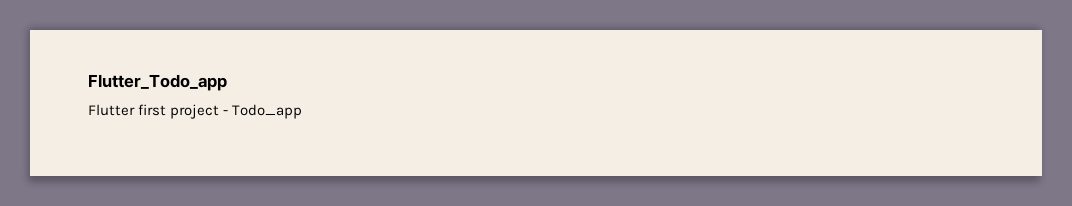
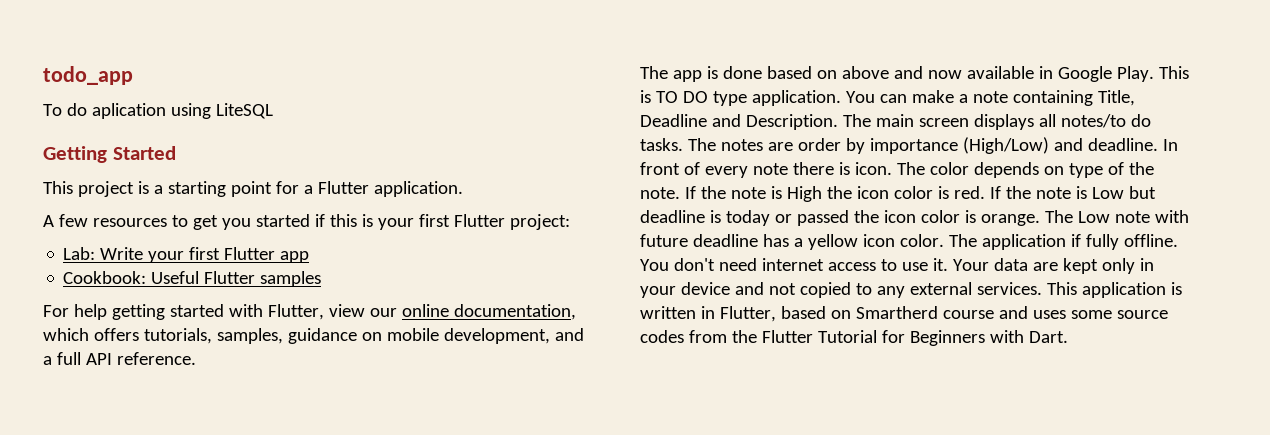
- Flutter_Todo_app
- Flutter first project - Todo_app
+ todo_app
+ To do aplication using LiteSQL
+ Getting Started
+ This project is a starting point for a Flutter application.
+ A few resources to get you started if this is your first Flutter project:
+ Lab: Write your first Flutter app
+ Cookbook: Useful Flutter samples
+ For help getting started with Flutter, view our online documentation, which offers tutorials, samples, guidance on mobile development, and a full API reference.
+ The app is done based on above and now available in Google Play. This is TO DO type application. You can make a note containing Title, Deadline and Description. The main screen displays all notes/to do tasks. The notes are order by importance (High/Low) and deadline. In front of every note there is icon. The color depends on type of the note. If the note is High the icon color is red. If the note is Low but deadline is today or passed the icon color is orange. The Low note with future deadline has a yellow icon color. The application if fully offline. You don't need internet access to use it. Your data are kept only in your device and not copied to any external services. This application is written in Flutter, based on Smartherd course and uses some source codes from the Flutter Tutorial for Beginners with Dart.

